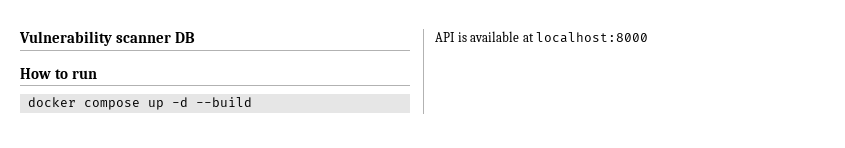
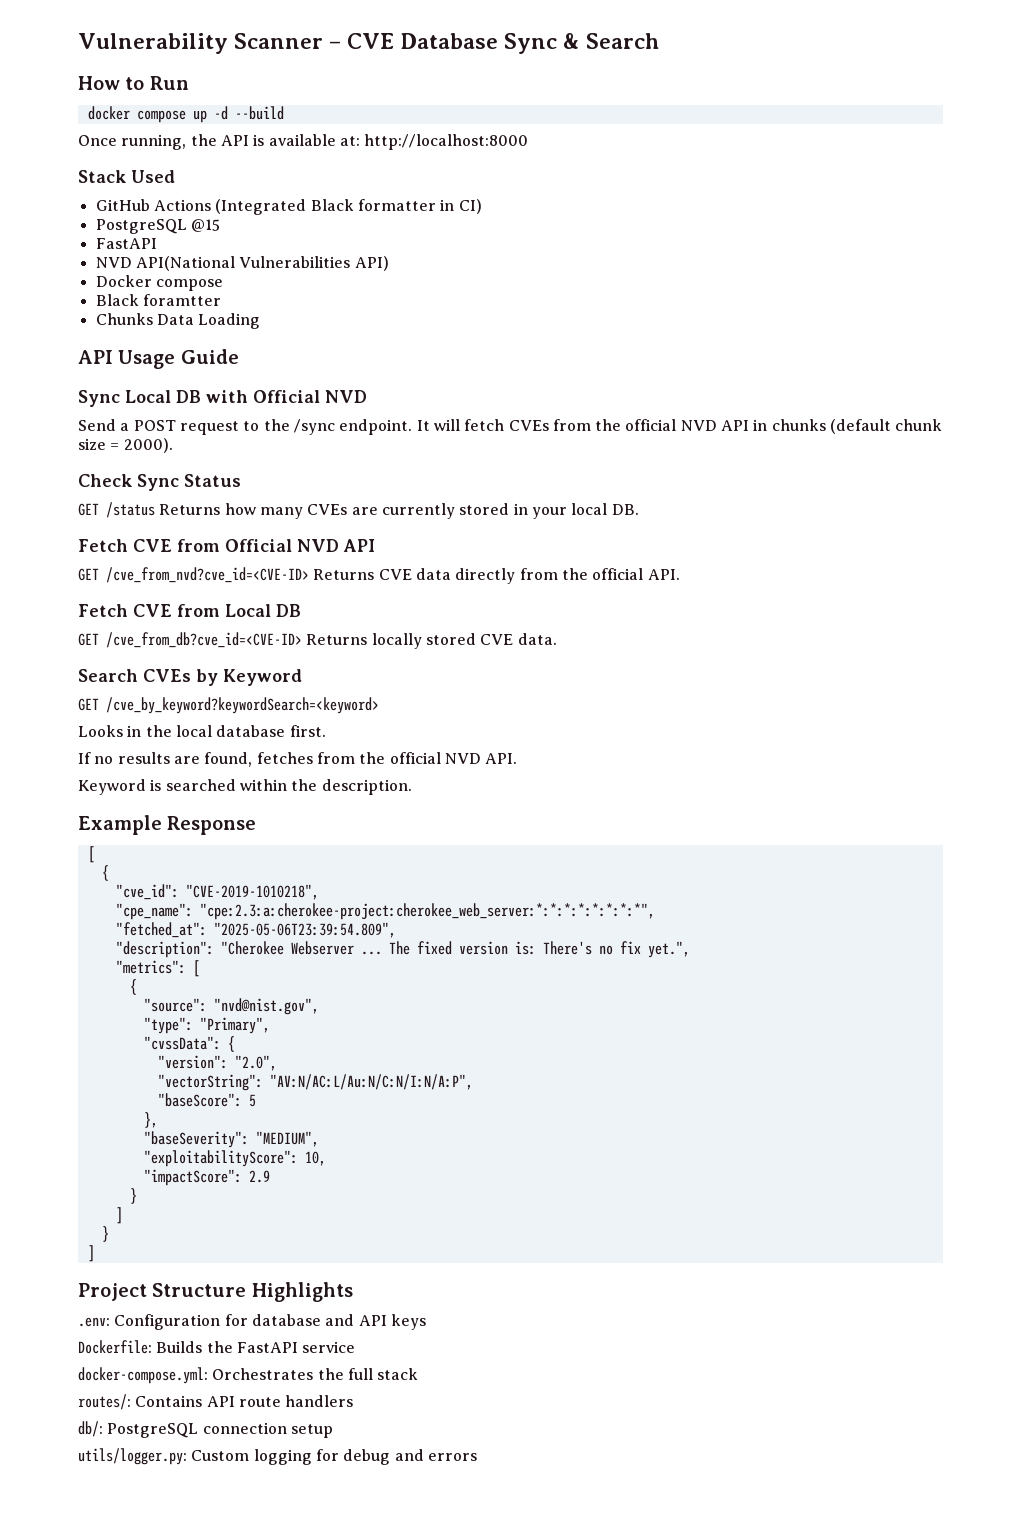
- Vulnerability scanner DB
+ Vulnerability Scanner – CVE Database Sync & Search
- How to run
+ How to Run
- API is available at localhost:8000
+ Once running, the API is available at: http://localhost:8000
+ Stack Used
+ GitHub Actions (Integrated Black formatter in CI)
+ PostgreSQL @15
+ FastAPI
+ NVD API(National Vulnerabilities API)
+ Docker compose
+ Black foramtter
+ Chunks Data Loading
+ API Usage Guide
+ Sync Local DB with Official NVD
+ Send a POST request to the /sync endpoint. It will fetch CVEs from the official NVD API in chunks (default chunk size = 2000).
+ Check Sync Status
+ GET /status Returns how many CVEs are currently stored in your local DB.
+ Fetch CVE from Official NVD API
+ GET /cve_from_nvd?cve_id=<CVE-ID> Returns CVE data directly from the official API.
+ Fetch CVE from Local DB
+ GET /cve_from_db?cve_id=<CVE-ID> Returns locally stored CVE data.
+ Search CVEs by Keyword
+ GET /cve_by_keyword?keywordSearch=<keyword>
+ Looks in the local database first.
+ If no results are found, fetches from the official NVD API.
+ Keyword is searched within the description.
+ Example Response
+ [
+ {
+ "cve_id": "CVE-2019-1010218",
+ "cpe_name": "cpe:2.3:a:cherokee-project:cherokee_web_server:*:*:*:*:*:*:*:*",
+ "fetched_at": "2025-05-06T23:39:54.809",
+ "description": "Cherokee Webserver ... The fixed version is: There's no fix yet.",
+ "metrics": [
+ {
+ "source": "nvd@nist.gov",
+ "type": "Primary",
+ "cvssData": {
+ "version": "2.0",
+ "vectorString": "AV:N/AC:L/Au:N/C:N/I:N/A:P",
+ "baseScore": 5
+ },
+ "baseSeverity": "MEDIUM",
+ "exploitabilityScore": 10,
+ "impactScore": 2.9
+ }
+ ]
+ }
+ ]
+ Project Structure Highlights
+ .env: Configuration for database and API keys
+ Dockerfile: Builds the FastAPI service
+ docker-compose.yml: Orchestrates the full stack
+ routes/: Contains API route handlers
+ db/: PostgreSQL connection setup
+ utils/logger.py: Custom logging for debug and errors

